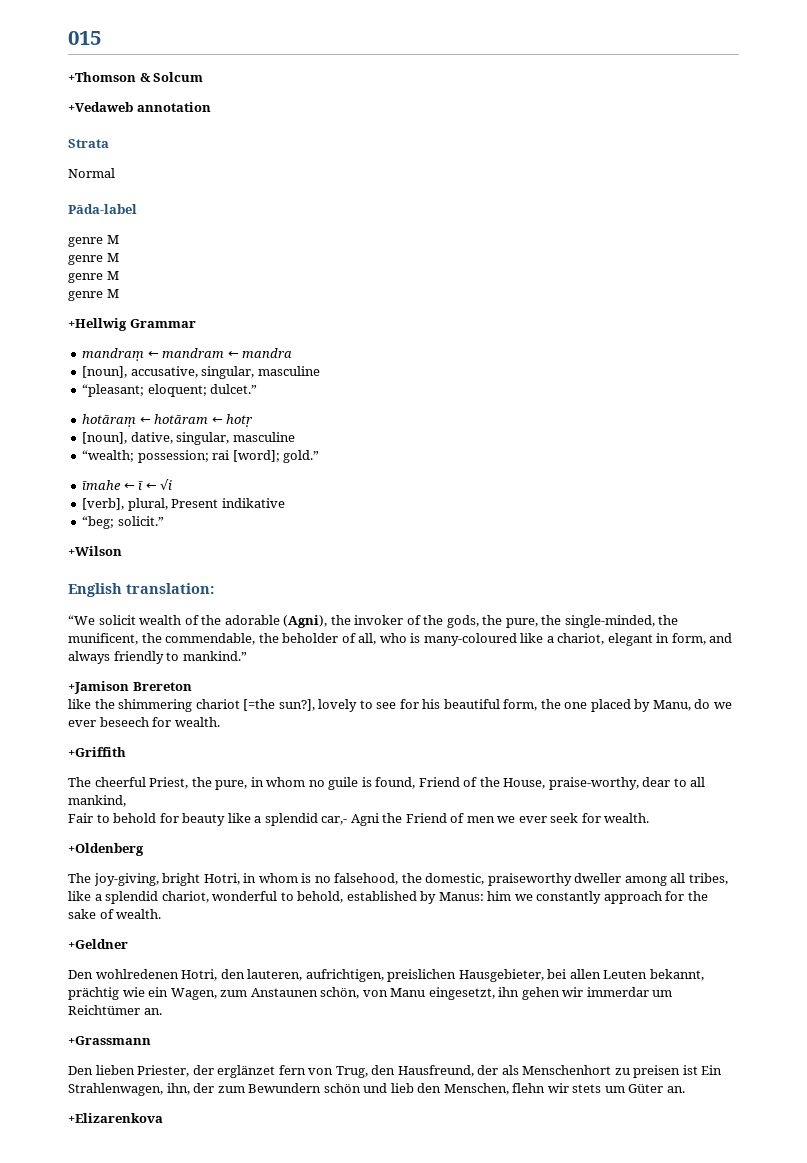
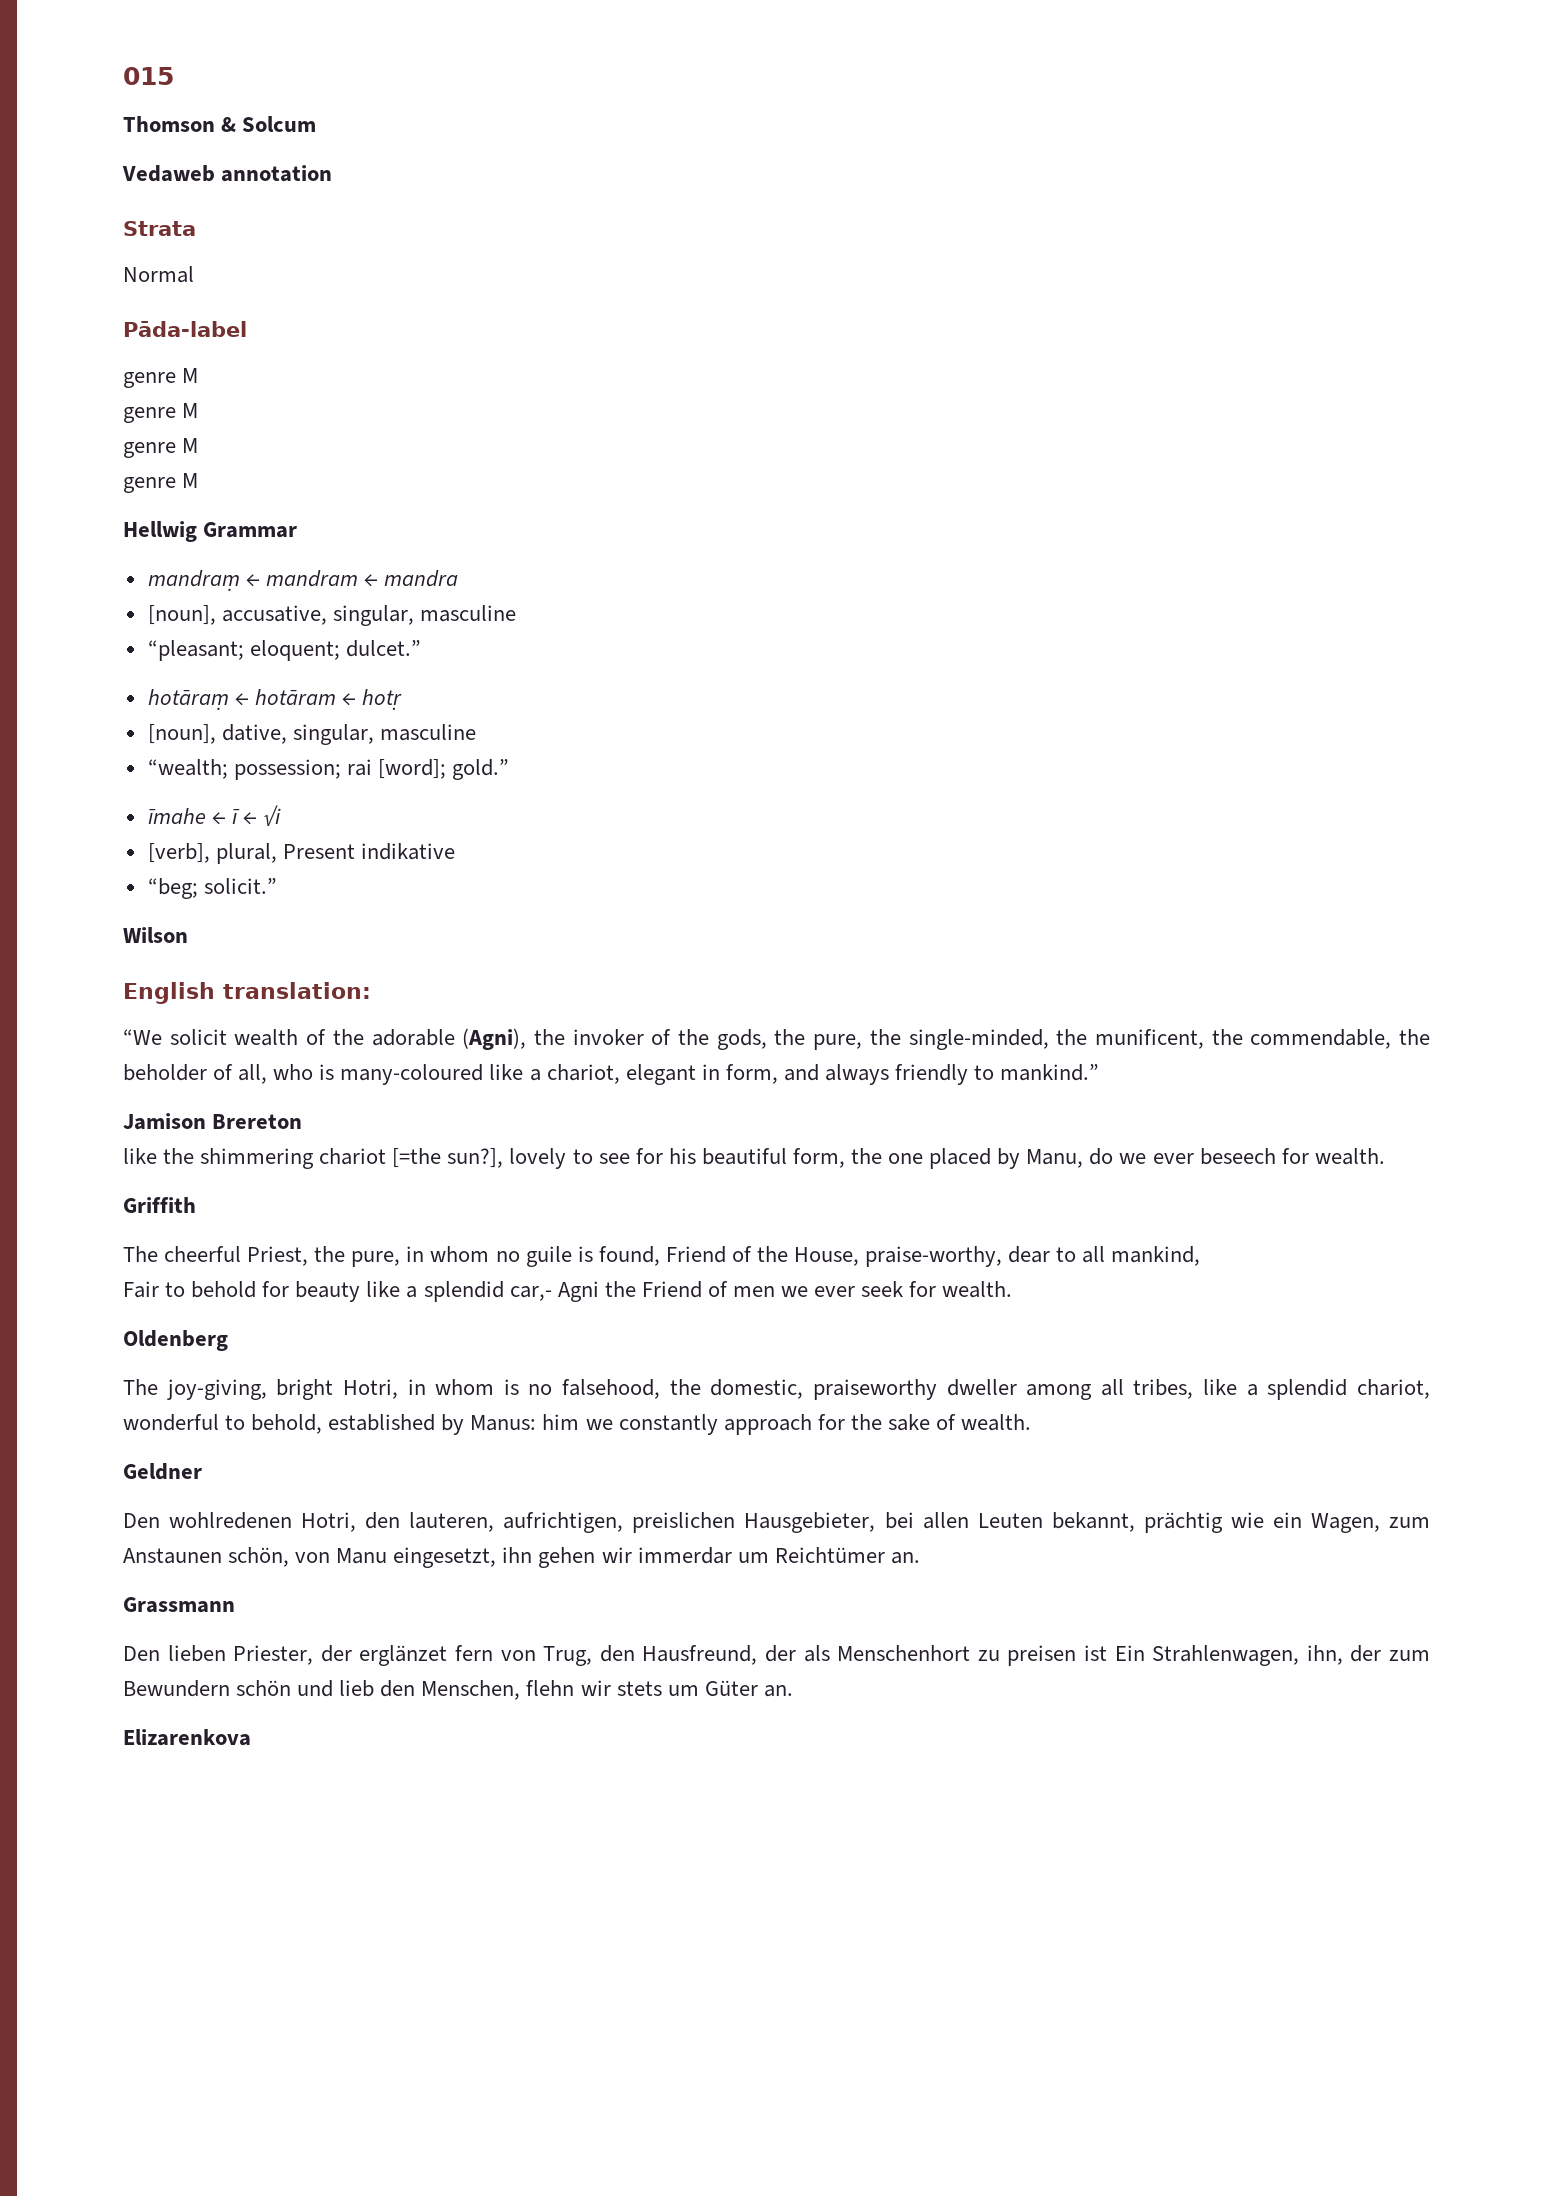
- +Thomson & Solcum
+ Thomson & Solcum
- +Vedaweb annotation
+ Vedaweb annotation
- +Hellwig Grammar
+ Hellwig Grammar
- +Wilson
+ Wilson
- +Jamison Brereton
+ Jamison Brereton
- +Griffith
+ Griffith
- +Oldenberg
+ Oldenberg
- +Geldner
+ Geldner
- +Grassmann
+ Grassmann
- +Elizarenkova
+ Elizarenkova

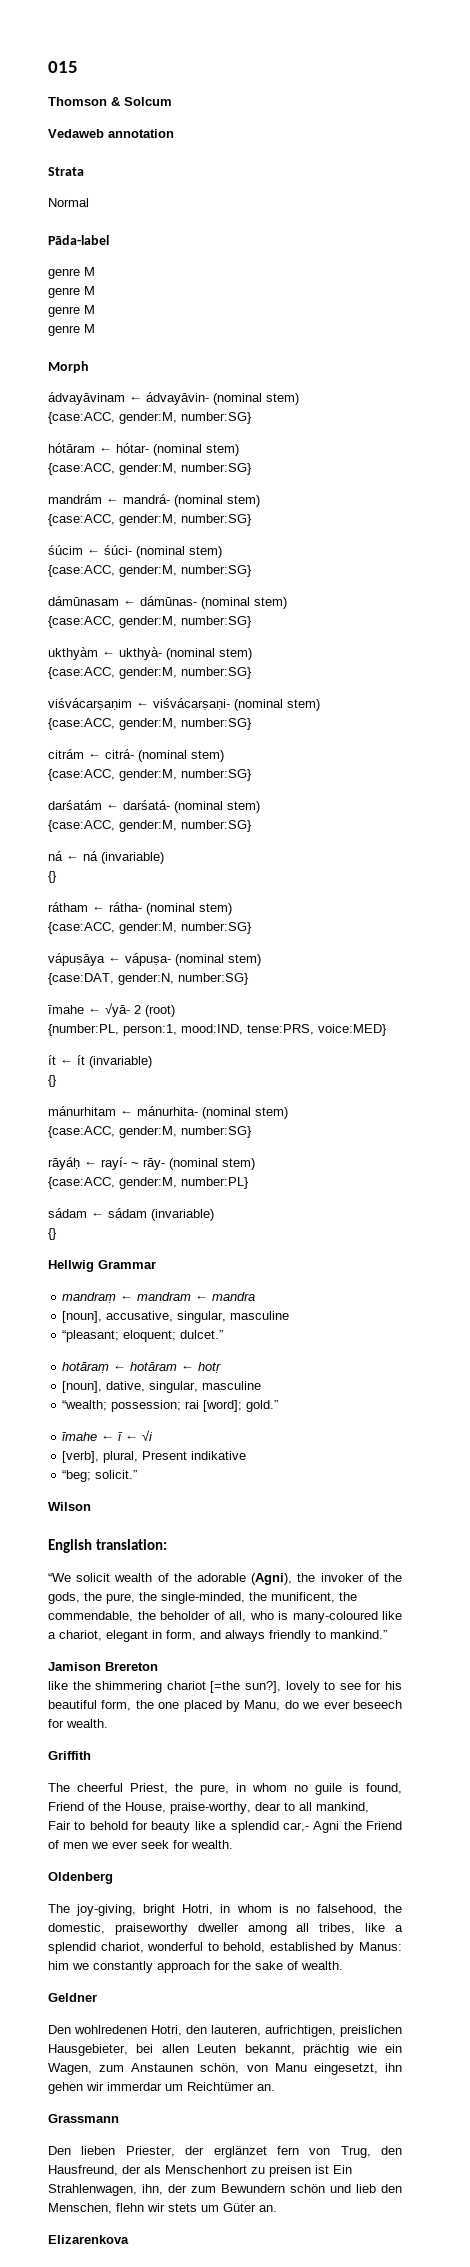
+ Morph
+ ádvayāvinam ← ádvayāvin- (nominal stem)
+ {case:ACC, gender:M, number:SG}
+ hótāram ← hótar- (nominal stem)
+ {case:ACC, gender:M, number:SG}
+ mandrám ← mandrá- (nominal stem)
+ {case:ACC, gender:M, number:SG}
+ śúcim ← śúci- (nominal stem)
+ {case:ACC, gender:M, number:SG}
+ dámūnasam ← dámūnas- (nominal stem)
+ {case:ACC, gender:M, number:SG}
+ ukthyàm ← ukthyà- (nominal stem)
+ {case:ACC, gender:M, number:SG}
+ viśvácarṣaṇim ← viśvácarṣaṇi- (nominal stem)
+ {case:ACC, gender:M, number:SG}
+ citrám ← citrá- (nominal stem)
+ {case:ACC, gender:M, number:SG}
+ darśatám ← darśatá- (nominal stem)
+ {case:ACC, gender:M, number:SG}
+ ná ← ná (invariable)
+ {}
+ rátham ← rátha- (nominal stem)
+ {case:ACC, gender:M, number:SG}
+ vápuṣāya ← vápuṣa- (nominal stem)
+ {case:DAT, gender:N, number:SG}
+ īmahe ← √yā- 2 (root)
+ {number:PL, person:1, mood:IND, tense:PRS, voice:MED}
+ ít ← ít (invariable)
+ {}
+ mánurhitam ← mánurhita- (nominal stem)
+ {case:ACC, gender:M, number:SG}
+ rāyáḥ ← rayí- ~ rāy- (nominal stem)
+ {case:ACC, gender:M, number:PL}
+ sádam ← sádam (invariable)
+ {}

